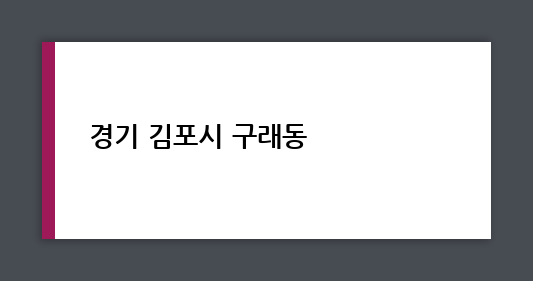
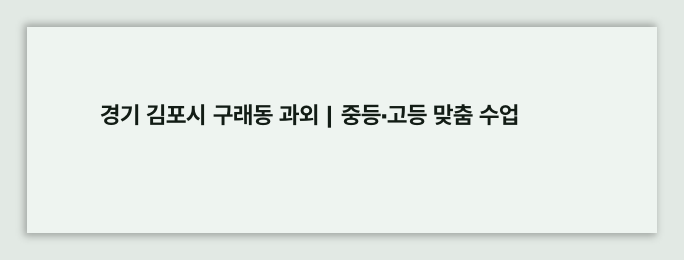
- 경기 김포시 구래동
+ 경기 김포시 구래동 과외 | 중등·고등 맞춤 수업

